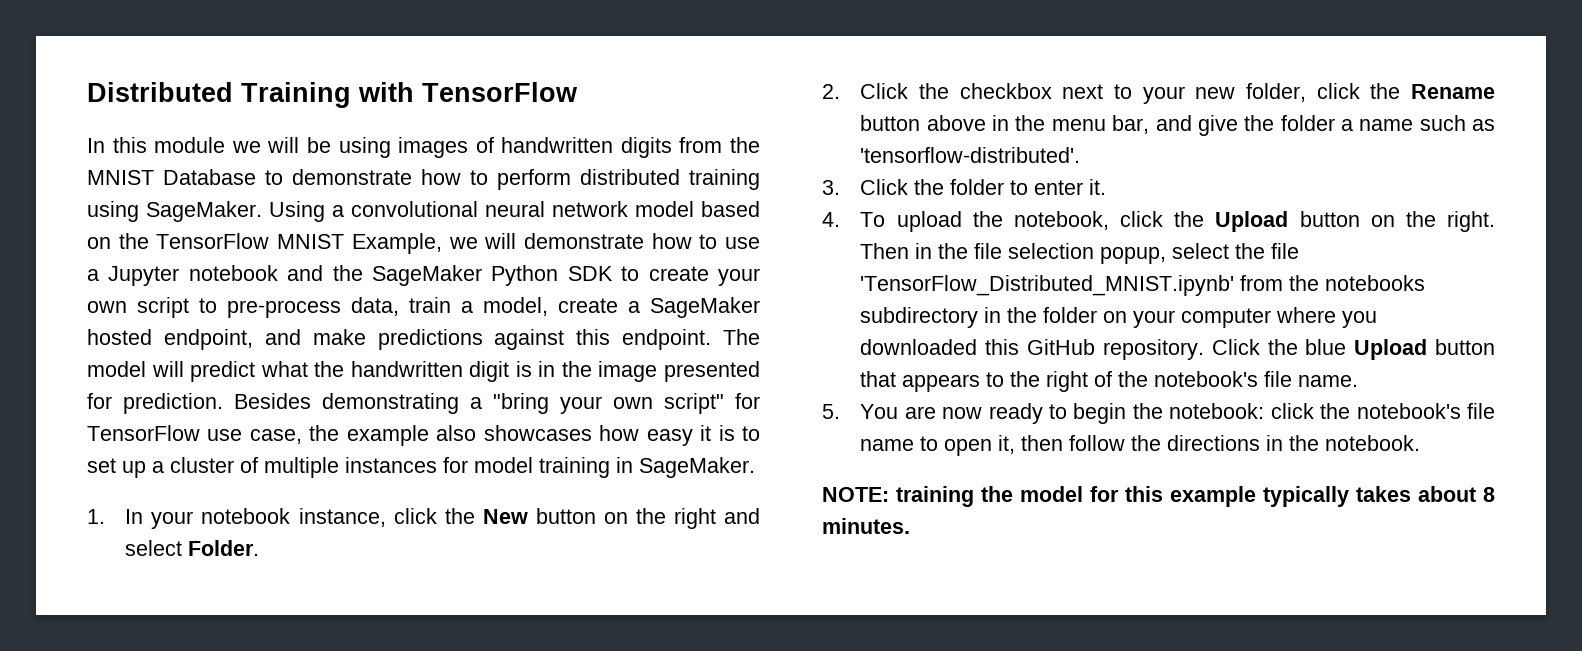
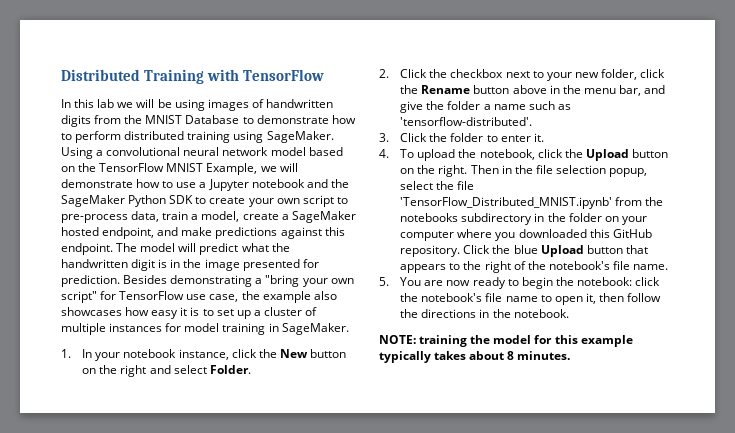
- In this module we will be using images of handwritten digits from the MNIST Database to demonstrate how to perform distributed training using SageMaker.
+ In this lab we will be using images of handwritten digits from the MNIST Database to demonstrate how to perform distributed training using SageMaker.

